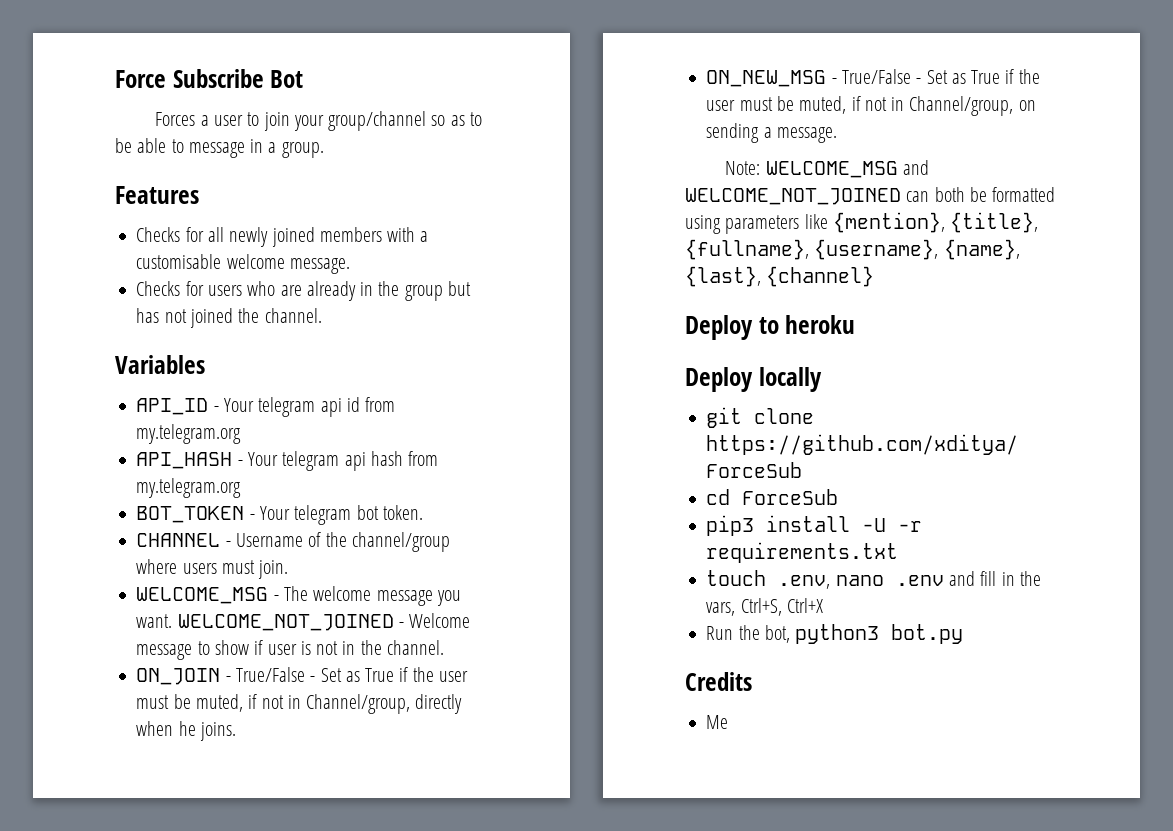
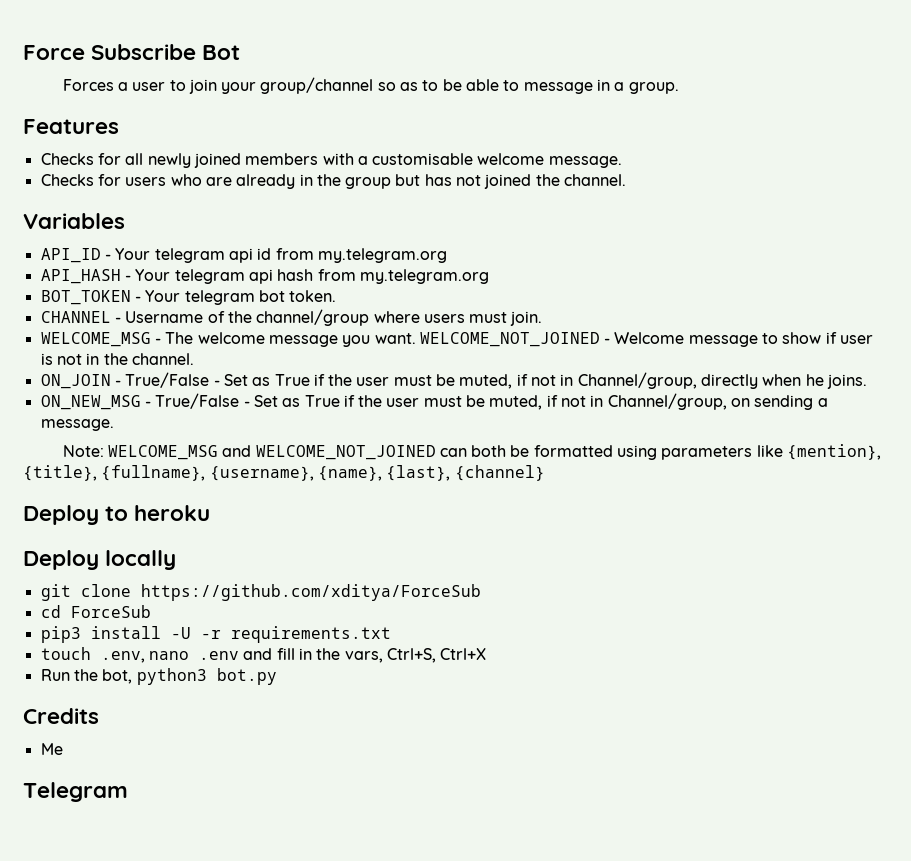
+ Telegram

